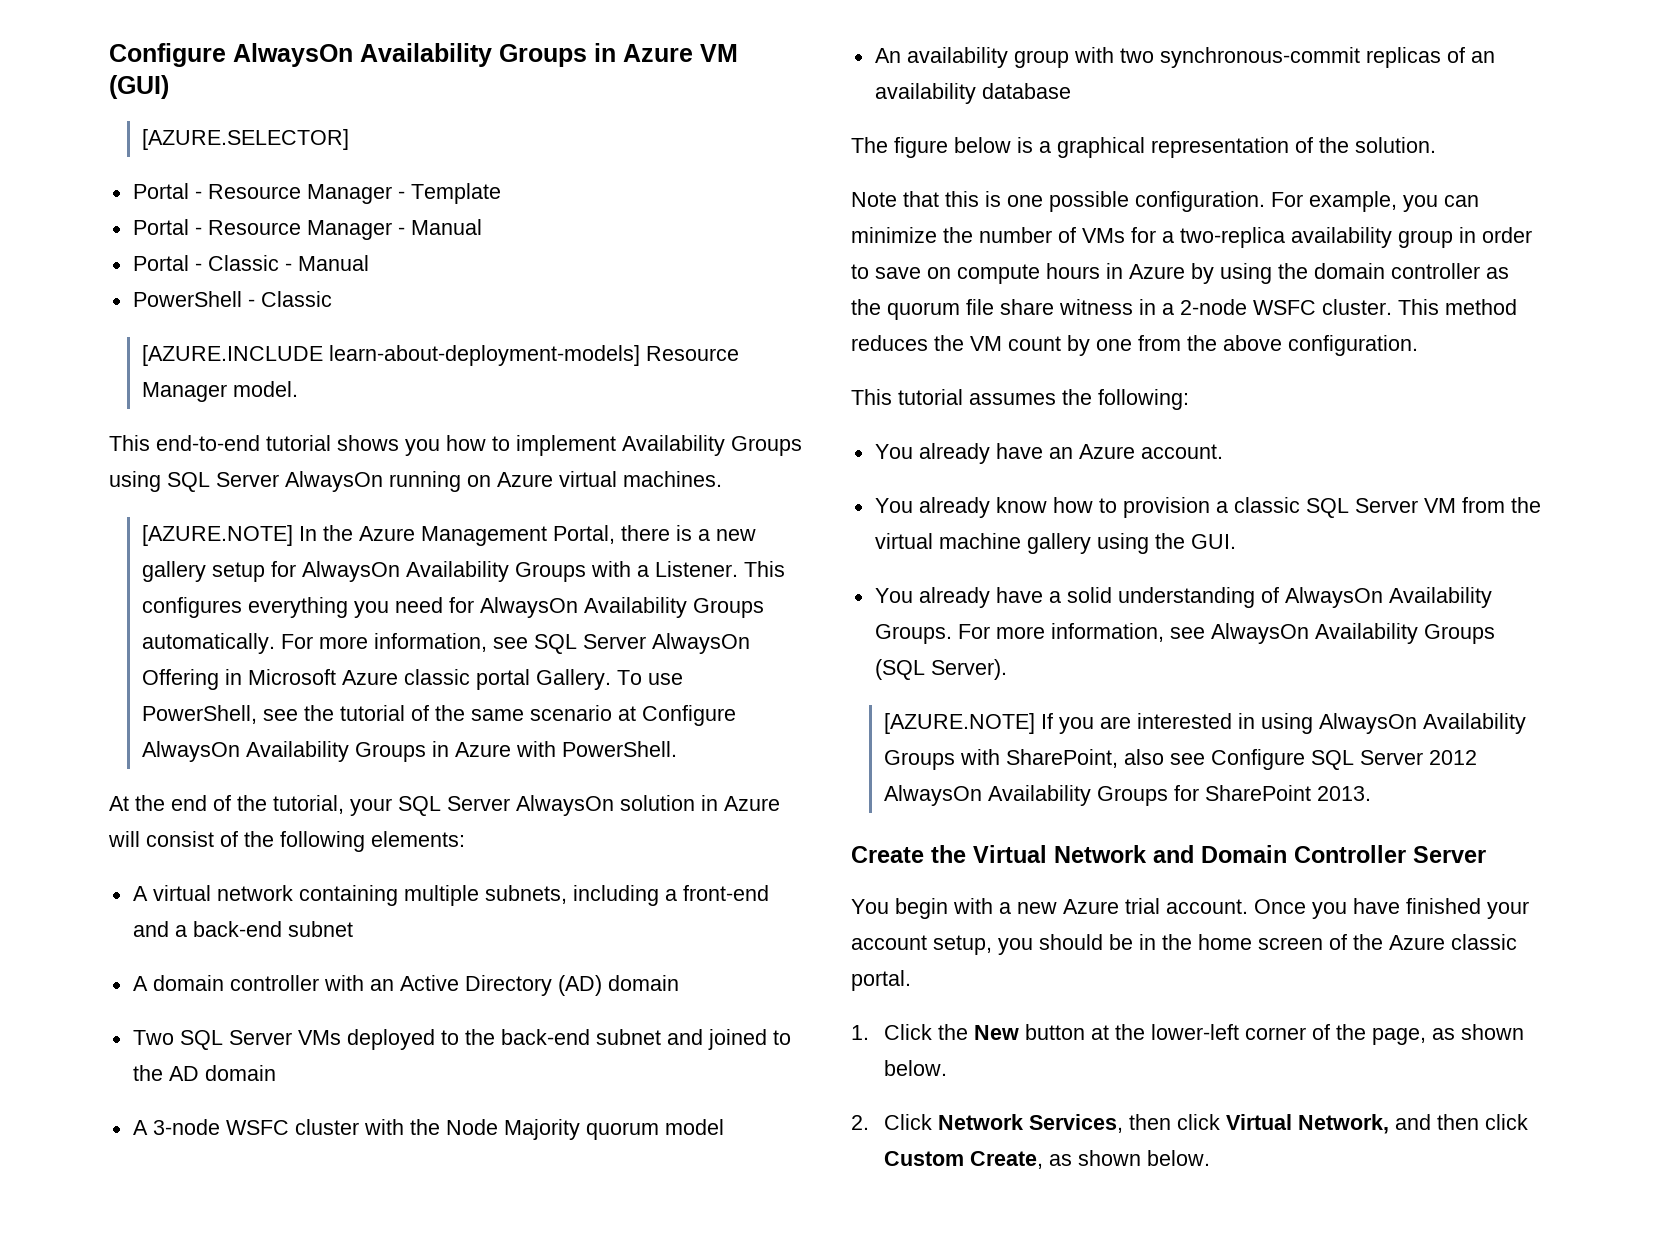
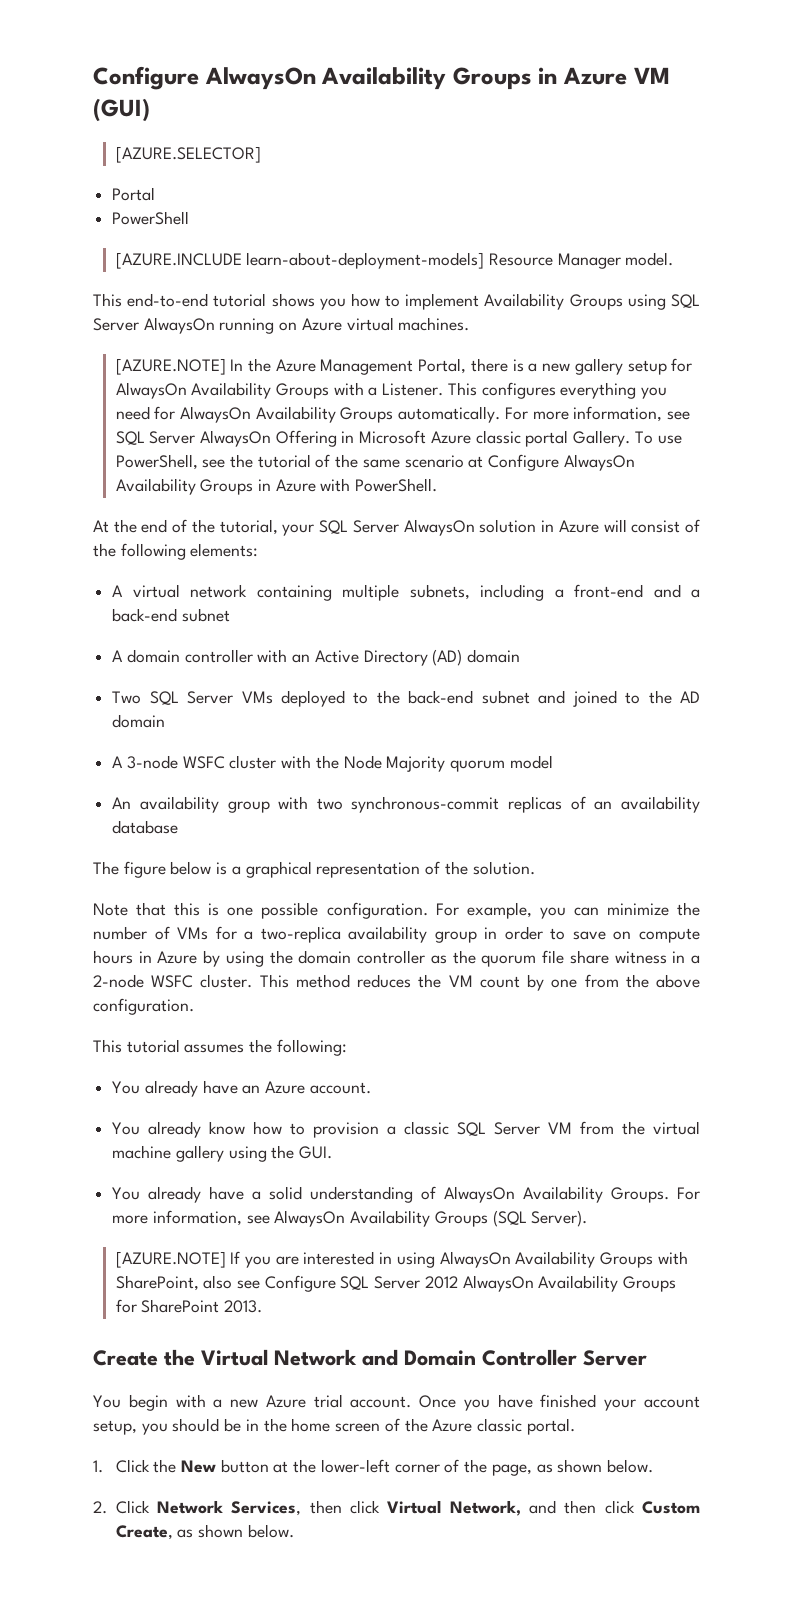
- Portal - Resource Manager - Template
- Portal - Resource Manager - Manual
- Portal - Classic - Manual
+ Portal
- PowerShell - Classic
+ PowerShell

